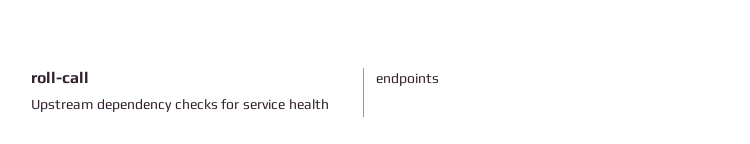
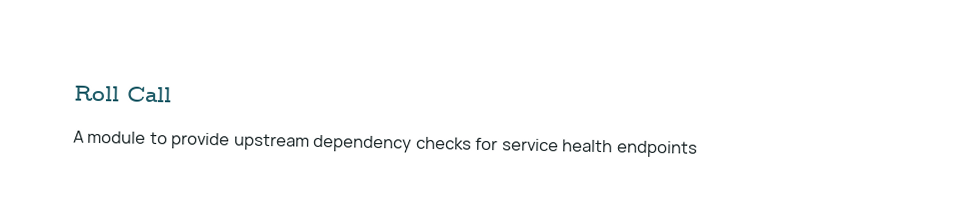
- roll-call
- Upstream dependency checks for service health endpoints
+ Roll Call
+ A module to provide upstream dependency checks for service health endpoints

